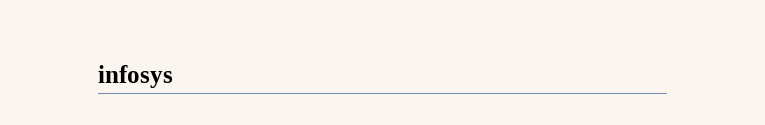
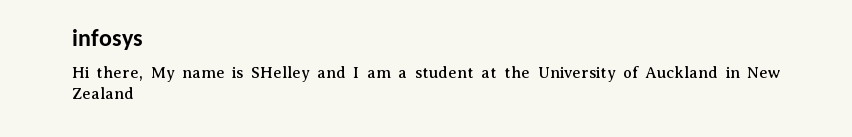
+ Hi there, My name is SHelley and I am a student at the University of Auckland in New Zealand

